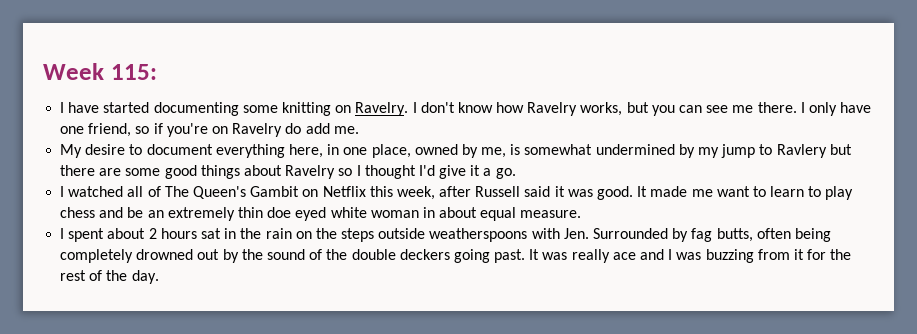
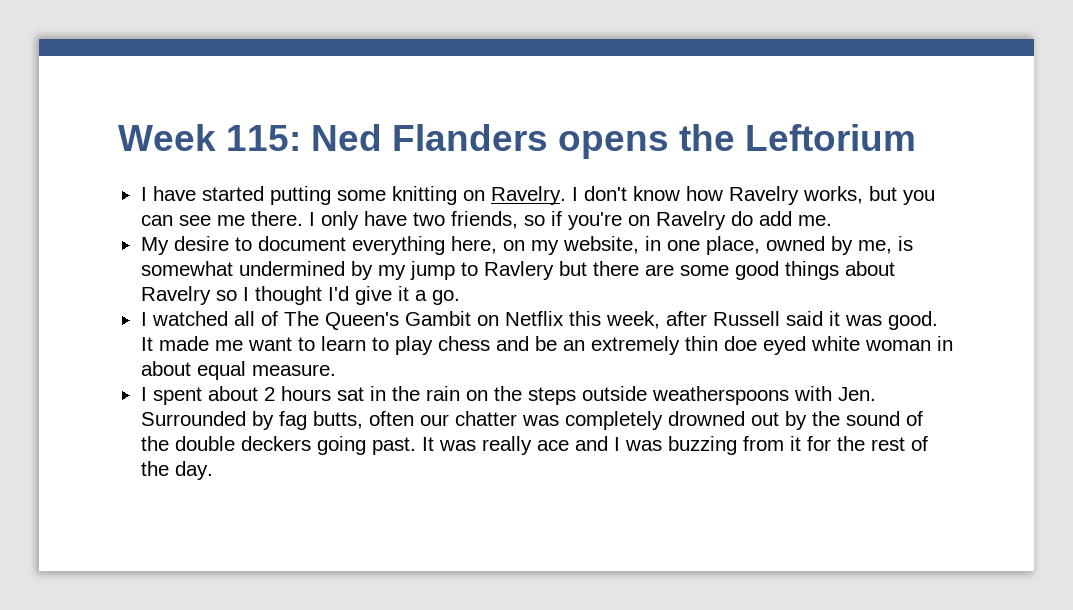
- Week 115:
+ Week 115: Ned Flanders opens the Leftorium
- I have started documenting some knitting on Ravelry.
+ I have started putting some knitting on Ravelry.
- I only have one friend, so if you're on Ravelry do add me.
+ I only have two friends, so if you're on Ravelry do add me.
- My desire to document everything here, in one place, owned by me, is somewhat undermined by my jump to Ravlery but there are some good things about Ravelry so I thought I'd give it a go.
+ My desire to document everything here, on my website, in one place, owned by me, is somewhat undermined by my jump to Ravlery but there are some good things about Ravelry so I thought I'd give it a go.
- I spent about 2 hours sat in the rain on the steps outside weatherspoons with Jen. Surrounded by fag butts, often being completely drowned out by the sound of the double deckers going past.
+ I spent about 2 hours sat in the rain on the steps outside weatherspoons with Jen. Surrounded by fag butts, often our chatter was completely drowned out by the sound of the double deckers going past.

